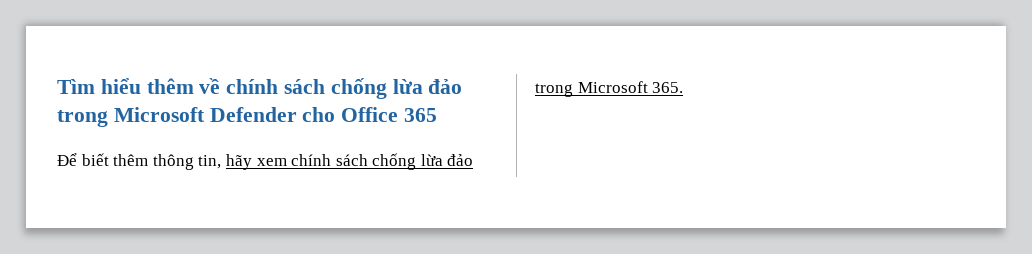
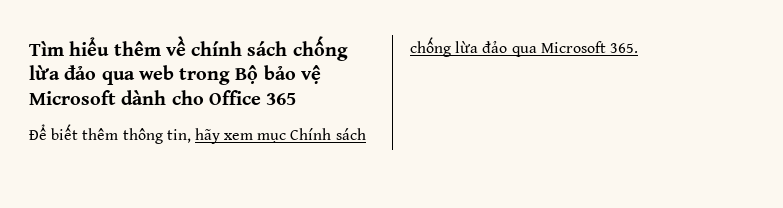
- Tìm hiểu thêm về chính sách chống lừa đảo trong Microsoft Defender cho Office 365
+ Tìm hiểu thêm về chính sách chống lừa đảo qua web trong Bộ bảo vệ Microsoft dành cho Office 365
- Để biết thêm thông tin, hãy xem chính sách chống lừa đảo trong Microsoft 365.
+ Để biết thêm thông tin, hãy xem mục Chính sách chống lừa đảo qua Microsoft 365.

